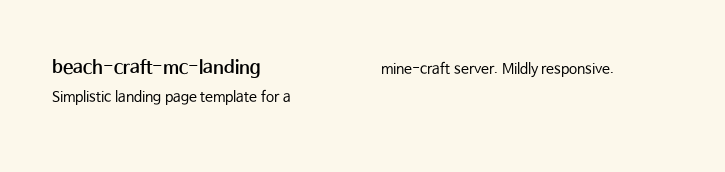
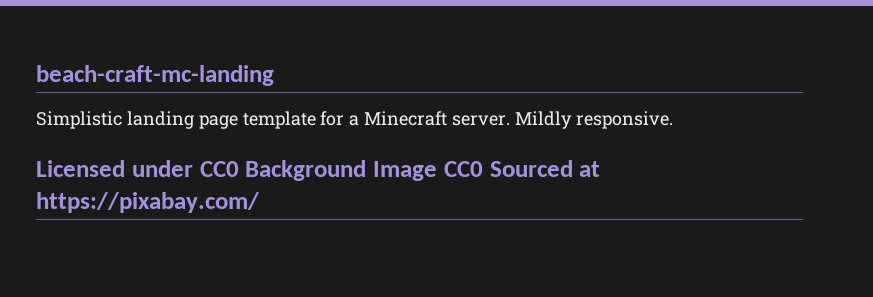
- Simplistic landing page template for a mine-craft server.
+ Simplistic landing page template for a Minecraft server.
+ Licensed under CC0 Background Image CC0 Sourced at https://pixabay.com/

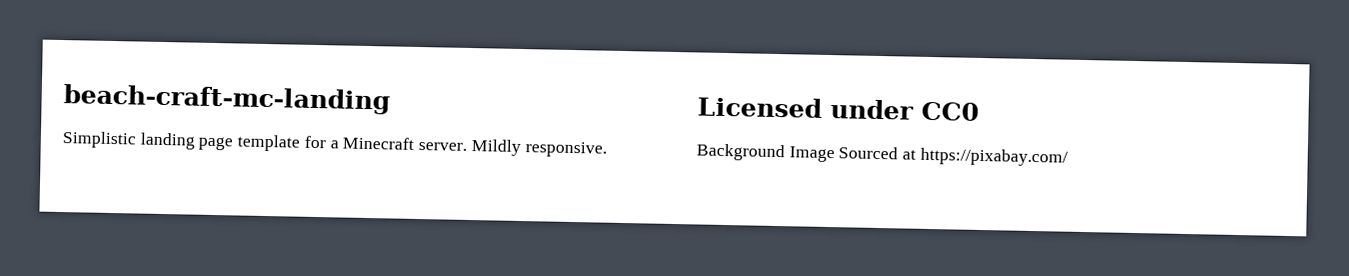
- Licensed under CC0 Background Image CC0 Sourced at https://pixabay.com/
+ Licensed under CC0
+ Background Image Sourced at https://pixabay.com/

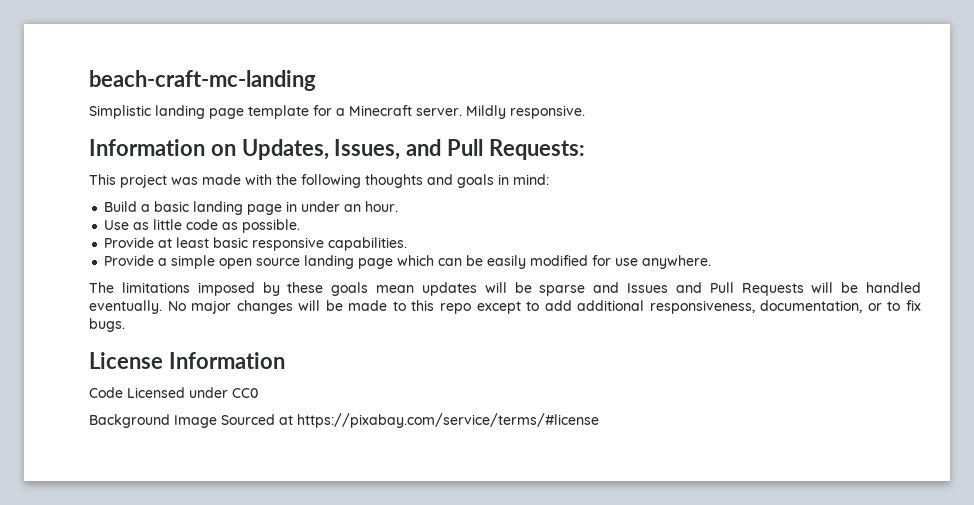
- Licensed under CC0
+ Information on Updates, Issues, and Pull Requests:
+ This project was made with the following thoughts and goals in mind:
+ Build a basic landing page in under an hour.
+ Use as little code as possible.
+ Provide at least basic responsive capabilities.
+ Provide a simple open source landing page which can be easily modified for use anywhere.
+ The limitations imposed by these goals mean updates will be sparse and Issues and Pull Requests will be handled eventually. No major changes will be made to this repo except to add additional responsiveness, documentation, or to fix bugs.
+ License Information
+ Code Licensed under CC0
- Background Image Sourced at https://pixabay.com/
+ Background Image Sourced at https://pixabay.com/service/terms/#license

